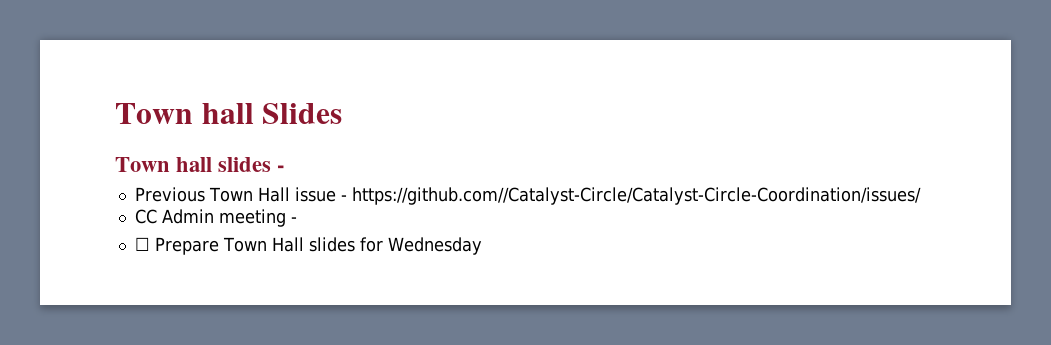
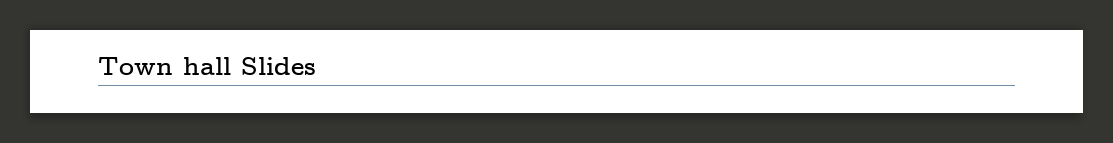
- Town hall slides -
- Previous Town Hall issue - https://github.com//Catalyst-Circle/Catalyst-Circle-Coordination/issues/
- CC Admin meeting -
- ☐ Prepare Town Hall slides for Wednesday

